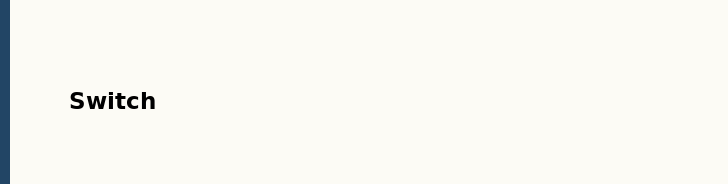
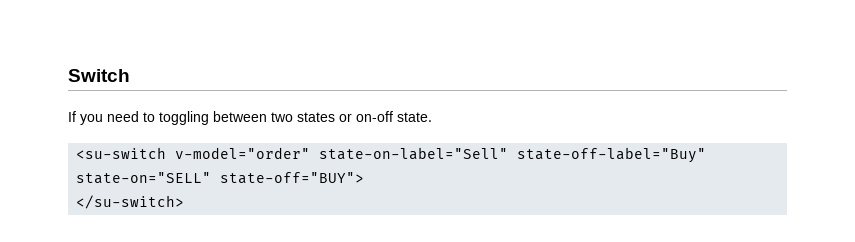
+ If you need to toggling between two states or on-off state.
+ <su-switch v-model="order" state-on-label="Sell" state-off-label="Buy" state-on="SELL" state-off="BUY">
+ </su-switch>

